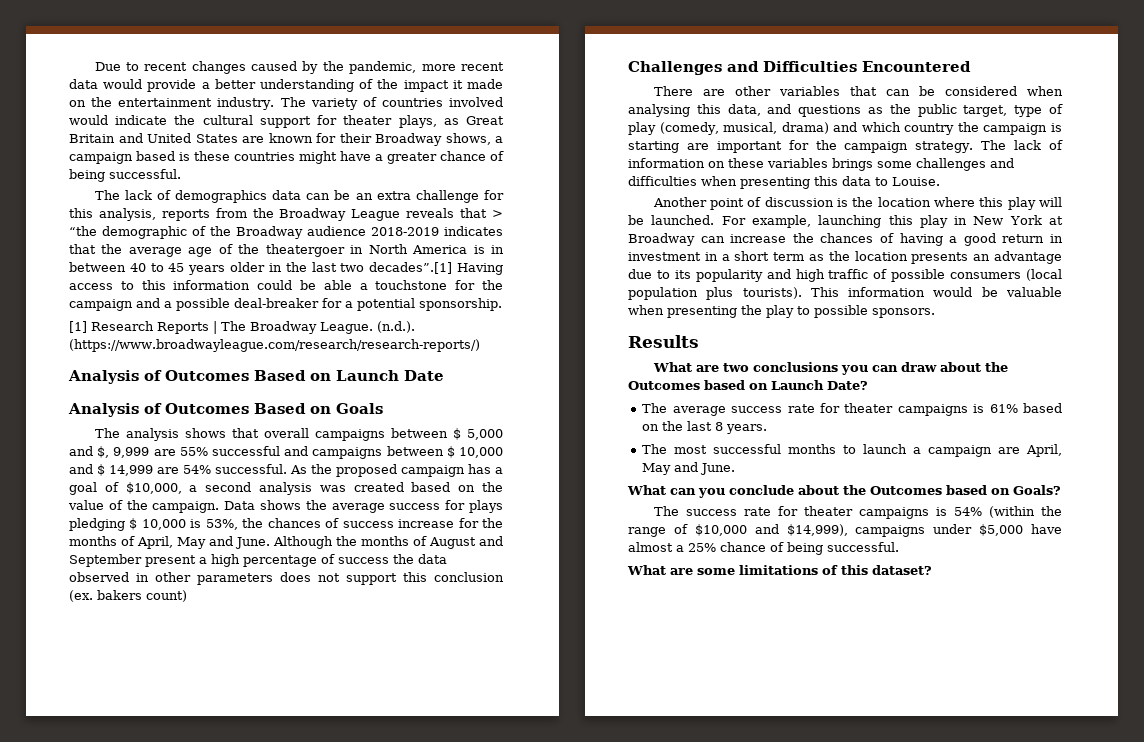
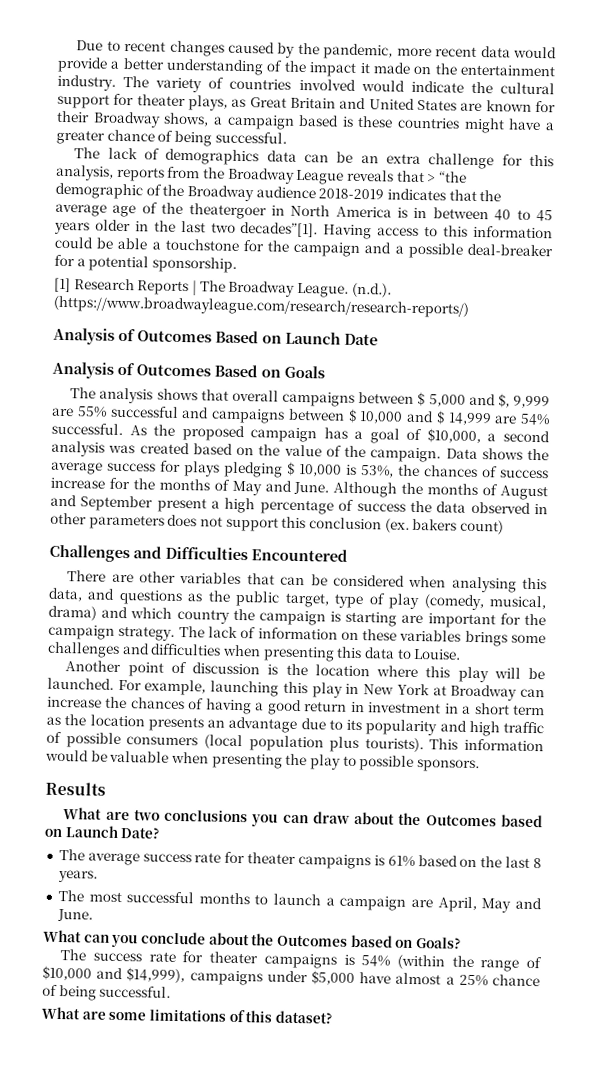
- The lack of demographics data can be an extra challenge for this analysis, reports from the Broadway League reveals that > “the demographic of the Broadway audience 2018-2019 indicates that the average age of the theatergoer in North America is in between 40 to 45 years older in the last two decades”.[1] Having access to this information could be able a touchstone for the campaign and a possible deal-breaker for a potential sponsorship.
+ The lack of demographics data can be an extra challenge for this analysis, reports from the Broadway League reveals that > “the demographic of the Broadway audience 2018-2019 indicates that the average age of the theatergoer in North America is in between 40 to 45 years older in the last two decades”[1]. Having access to this information could be able a touchstone for the campaign and a possible deal-breaker for a potential sponsorship.
- Data shows the average success for plays pledging $ 10,000 is 53%, the chances of success increase for the months of April, May and June.
+ Data shows the average success for plays pledging $ 10,000 is 53%, the chances of success increase for the months of May and June.

